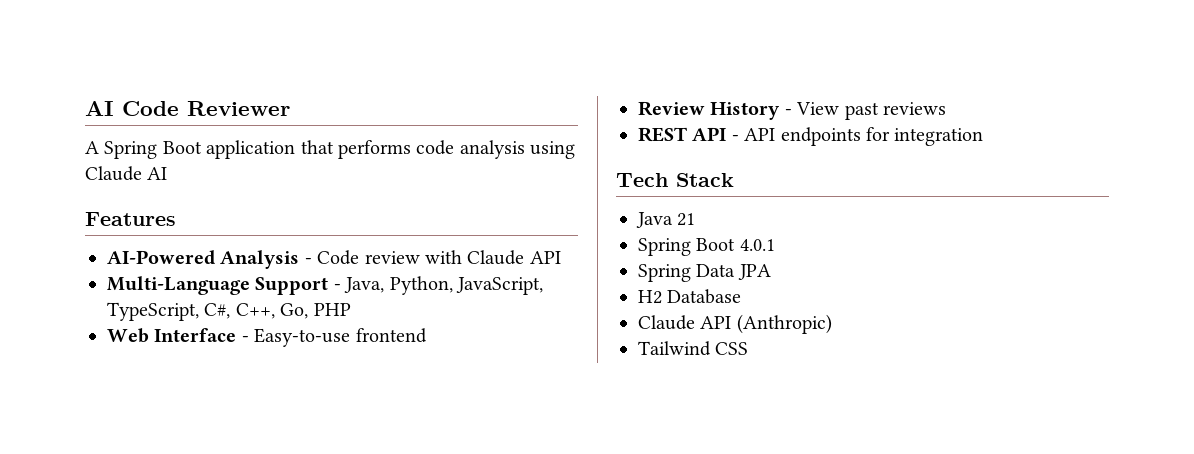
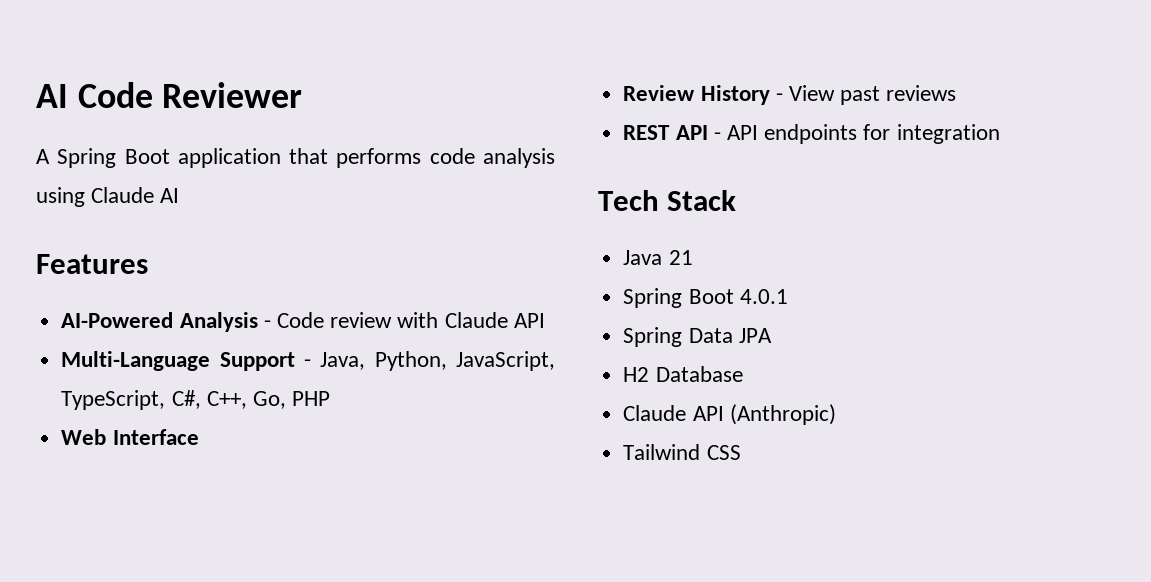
- Web Interface - Easy-to-use frontend
+ Web Interface

